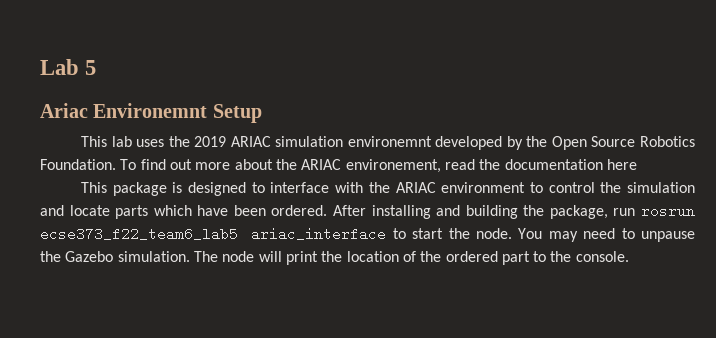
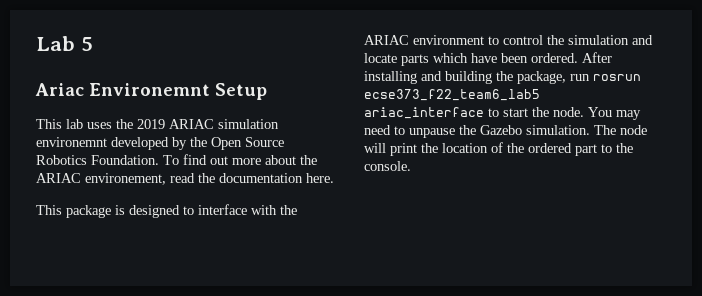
- To find out more about the ARIAC environement, read the documentation here
+ To find out more about the ARIAC environement, read the documentation here.

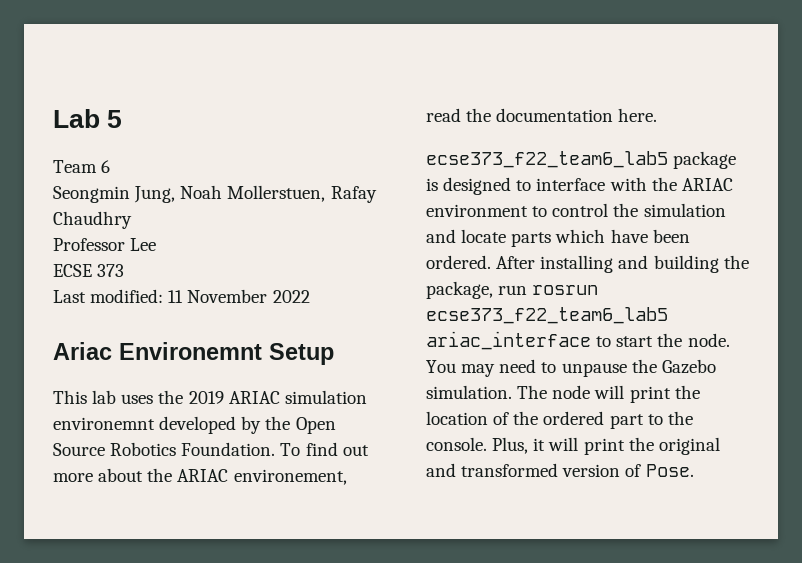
+ Team 6
+ Seongmin Jung, Noah Mollerstuen, Rafay Chaudhry
+ Professor Lee
+ ECSE 373
+ Last modified: 11 November 2022
- This package is designed to interface with the ARIAC environment to control the simulation and locate parts which have been ordered.
+ ecse373_f22_team6_lab5 package is designed to interface with the ARIAC environment to control the simulation and locate parts which have been ordered.
+ Plus, it will print the original and transformed version of Pose.

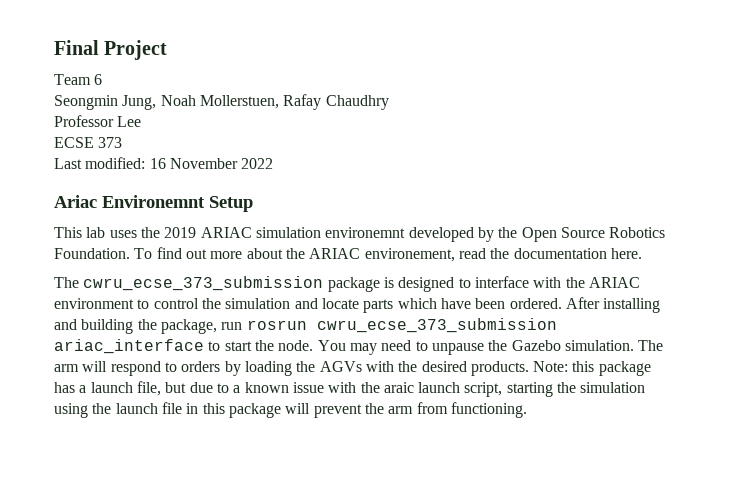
- Lab 5
+ Final Project
- Last modified: 11 November 2022
+ Last modified: 16 November 2022
- ecse373_f22_team6_lab5 package is designed to interface with the ARIAC environment to control the simulation and locate parts which have been ordered.
+ The cwru_ecse_373_submission package is designed to interface with the ARIAC environment to control the simulation and locate parts which have been ordered.
- After installing and building the package, run rosrun ecse373_f22_team6_lab5 ariac_interface to start the node.
+ After installing and building the package, run rosrun cwru_ecse_373_submission ariac_interface to start the node.
- The node will print the location of the ordered part to the console. Plus, it will print the original and transformed version of Pose.
+ The arm will respond to orders by loading the AGVs with the desired products. Note: this package has a launch file, but due to a known issue with the araic launch script, starting the simulation using the launch file in this package will prevent the arm from functioning.

